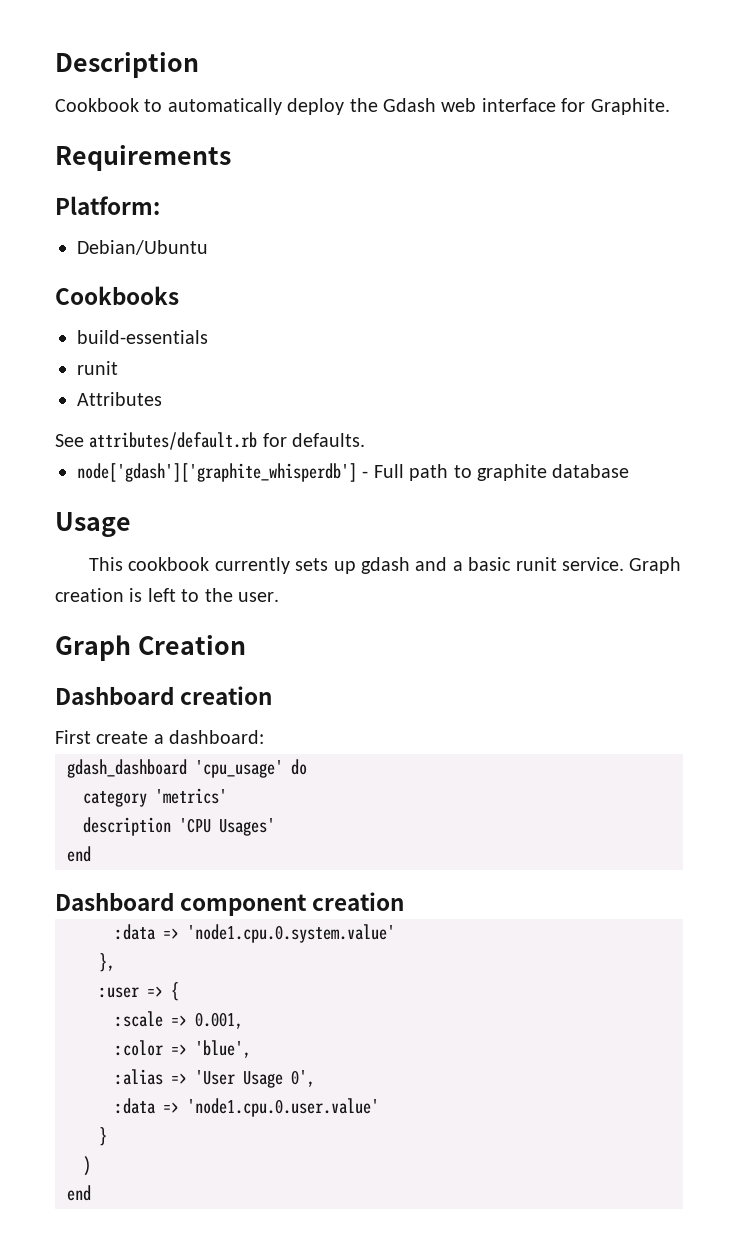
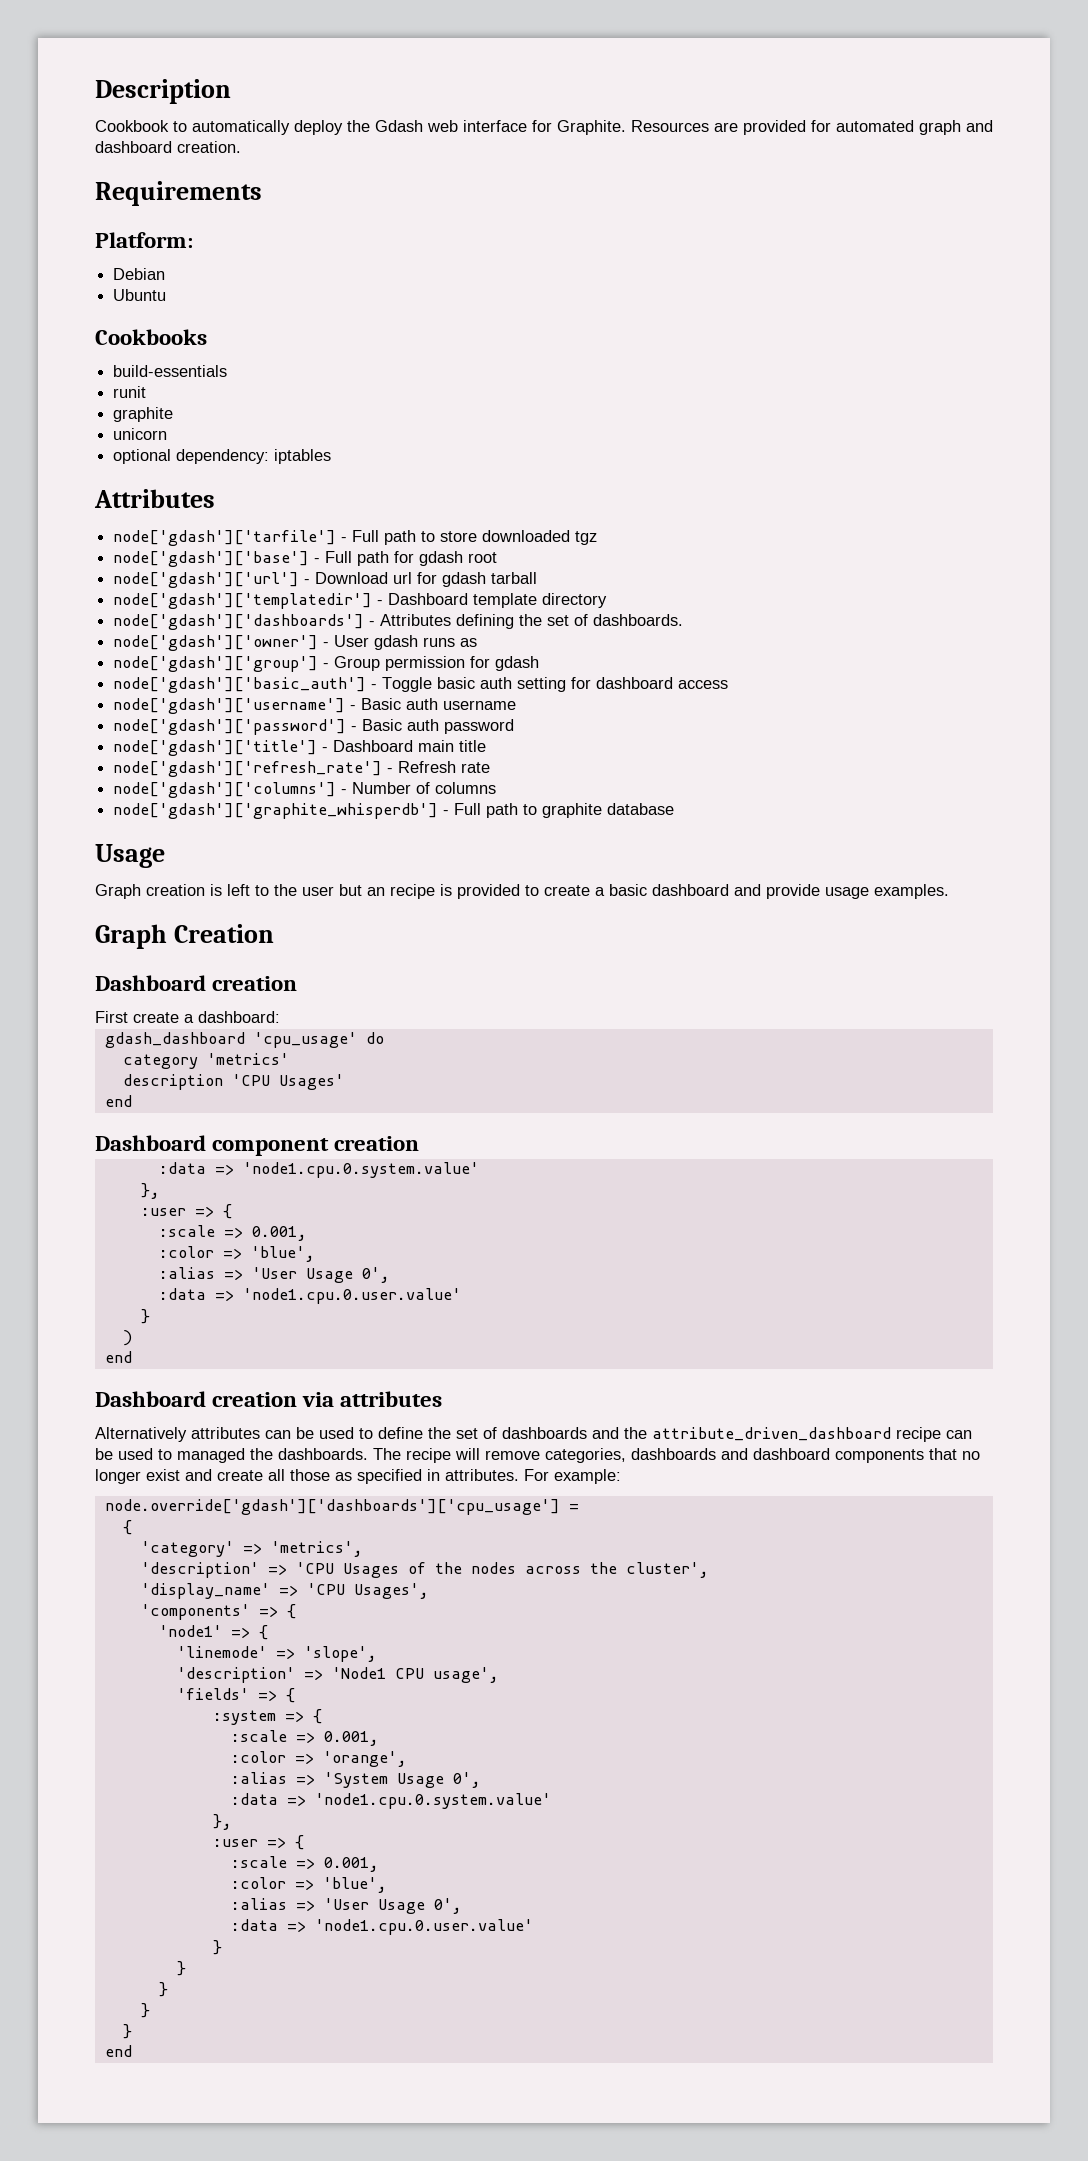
+ Resources are provided for automated graph and dashboard creation.
- Debian/Ubuntu
+ Debian
+ Ubuntu
  build-essentials
  runit
+ graphite
+ unicorn
+ optional dependency: iptables
  Attributes
- See attributes/default.rb for defaults.
+ node['gdash']['tarfile'] - Full path to store downloaded tgz
+ node['gdash']['base'] - Full path for gdash root
+ node['gdash']['url'] - Download url for gdash tarball
+ node['gdash']['templatedir'] - Dashboard template directory
+ node['gdash']['dashboards'] - Attributes defining the set of dashboards.
+ node['gdash']['owner'] - User gdash runs as
+ node['gdash']['group'] - Group permission for gdash
+ node['gdash']['basic_auth'] - Toggle basic auth setting for dashboard access
+ node['gdash']['username'] - Basic auth username
+ node['gdash']['password'] - Basic auth password
+ node['gdash']['title'] - Dashboard main title
+ node['gdash']['refresh_rate'] - Refresh rate
+ node['gdash']['columns'] - Number of columns
- This cookbook currently sets up gdash and a basic runit service. Graph creation is left to the user.
+ Graph creation is left to the user but an recipe is provided to create a basic dashboard and provide usage examples.
+ Dashboard creation via attributes
+ Alternatively attributes can be used to define the set of dashboards and the attribute_driven_dashboard recipe can be used to managed the dashboards. The recipe will remove categories, dashboards and dashboard components that no longer exist and create all those as specified in attributes. For example:
+ node.override['gdash']['dashboards']['cpu_usage'] =
+ {
+ 'category' => 'metrics',
+ 'description' => 'CPU Usages of the nodes across the cluster',
+ 'display_name' => 'CPU Usages',
+ 'components' => {
+ 'node1' => {
+ 'linemode' => 'slope',
+ 'description' => 'Node1 CPU usage',
+ 'fields' => {
+ :system => {
+ :scale => 0.001,
+ :color => 'orange',
+ :alias => 'System Usage 0',
+ :data => 'node1.cpu.0.system.value'
+ },
+ :user => {
+ :scale => 0.001,
+ :color => 'blue',
+ :alias => 'User Usage 0',
+ :data => 'node1.cpu.0.user.value'
+ }
+ }
+ }
+ }
+ }
+ end

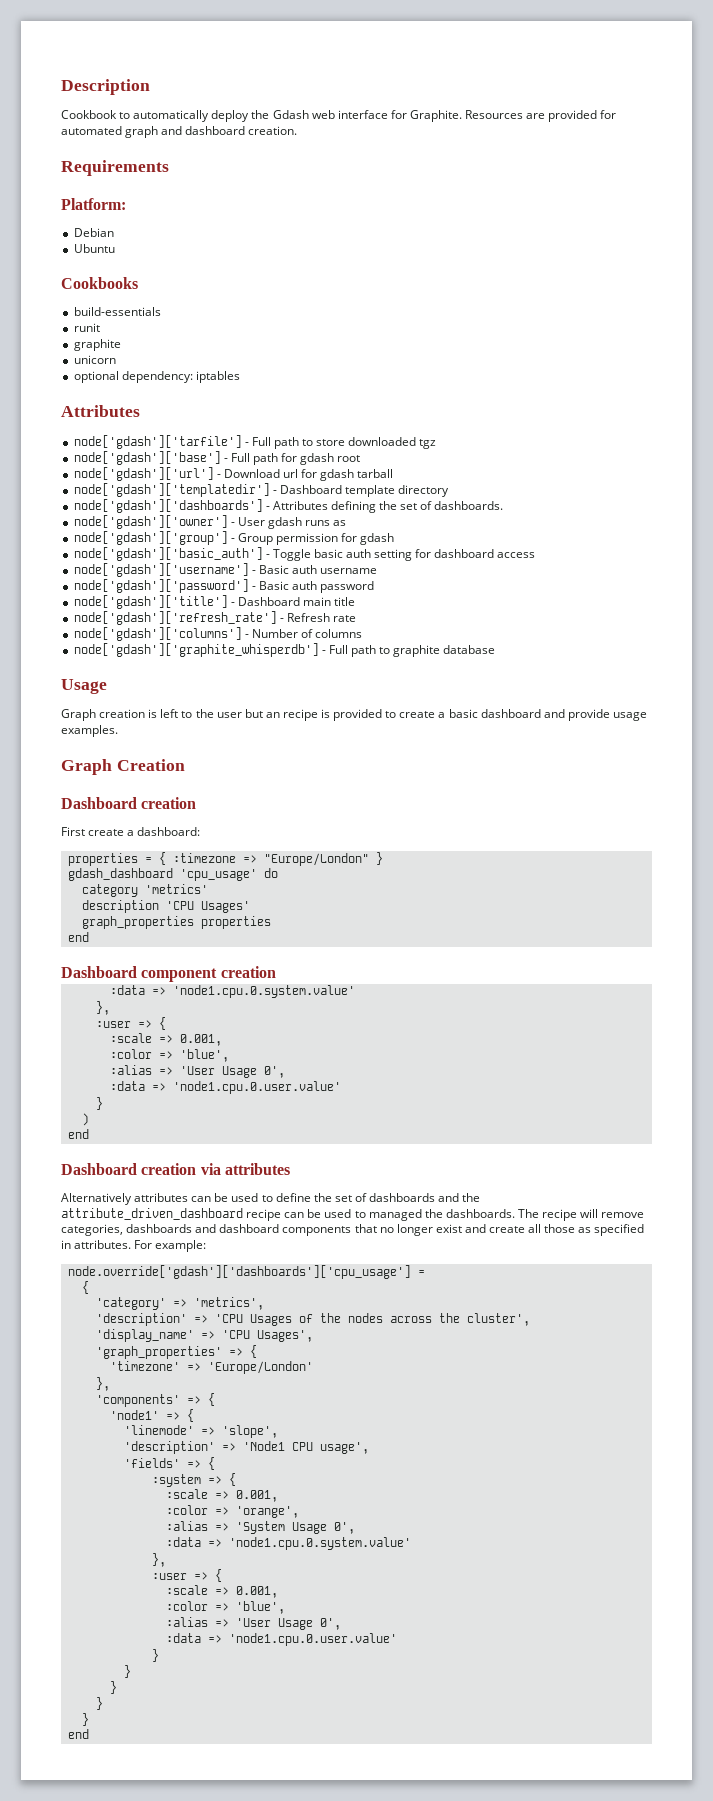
+ properties = { :timezone => "Europe/London" }
+ graph_properties properties
+ 'graph_properties' => {
+ 'timezone' => 'Europe/London'
+ },

